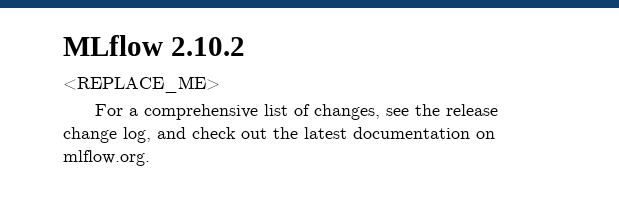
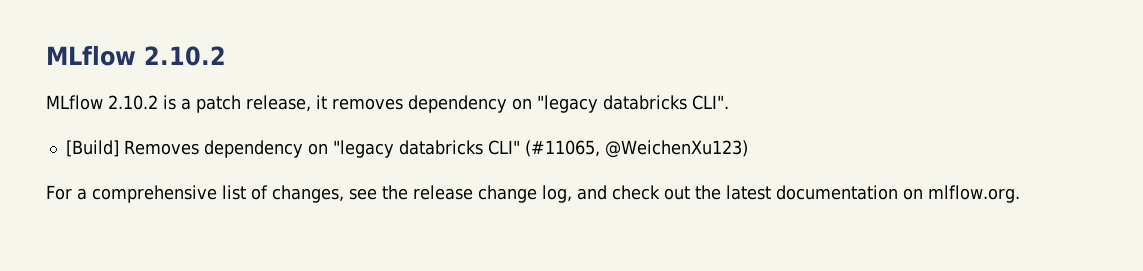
- <REPLACE_ME>
+ MLflow 2.10.2 is a patch release, it removes dependency on "legacy databricks CLI".
+ [Build] Removes dependency on "legacy databricks CLI" (#11065, @WeichenXu123)

